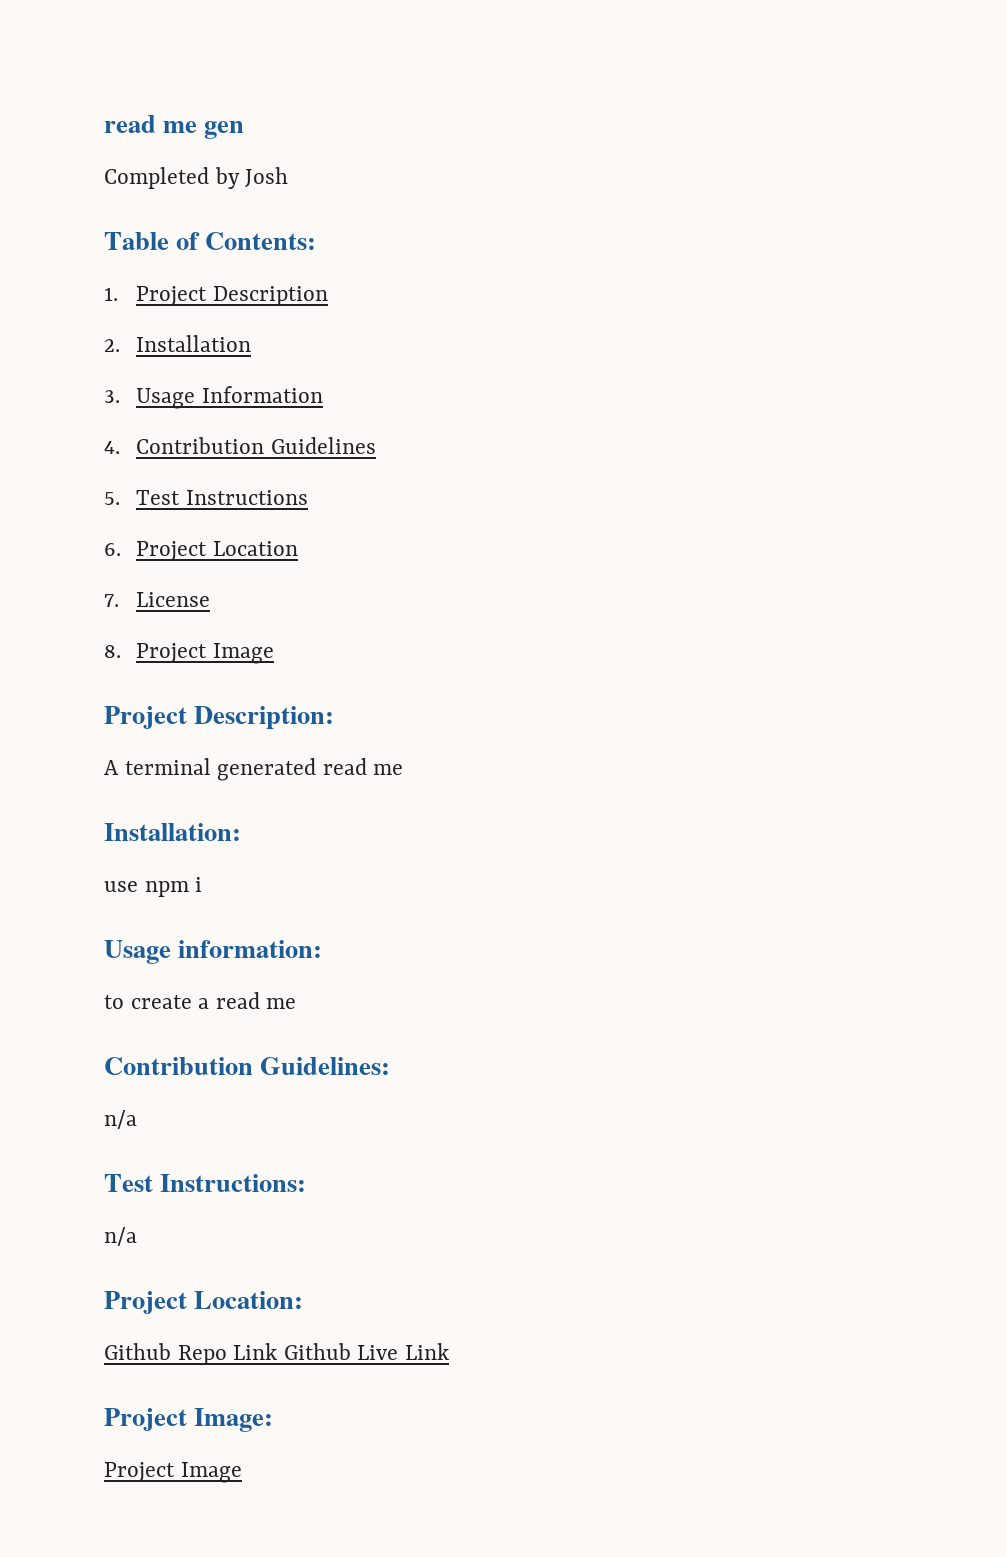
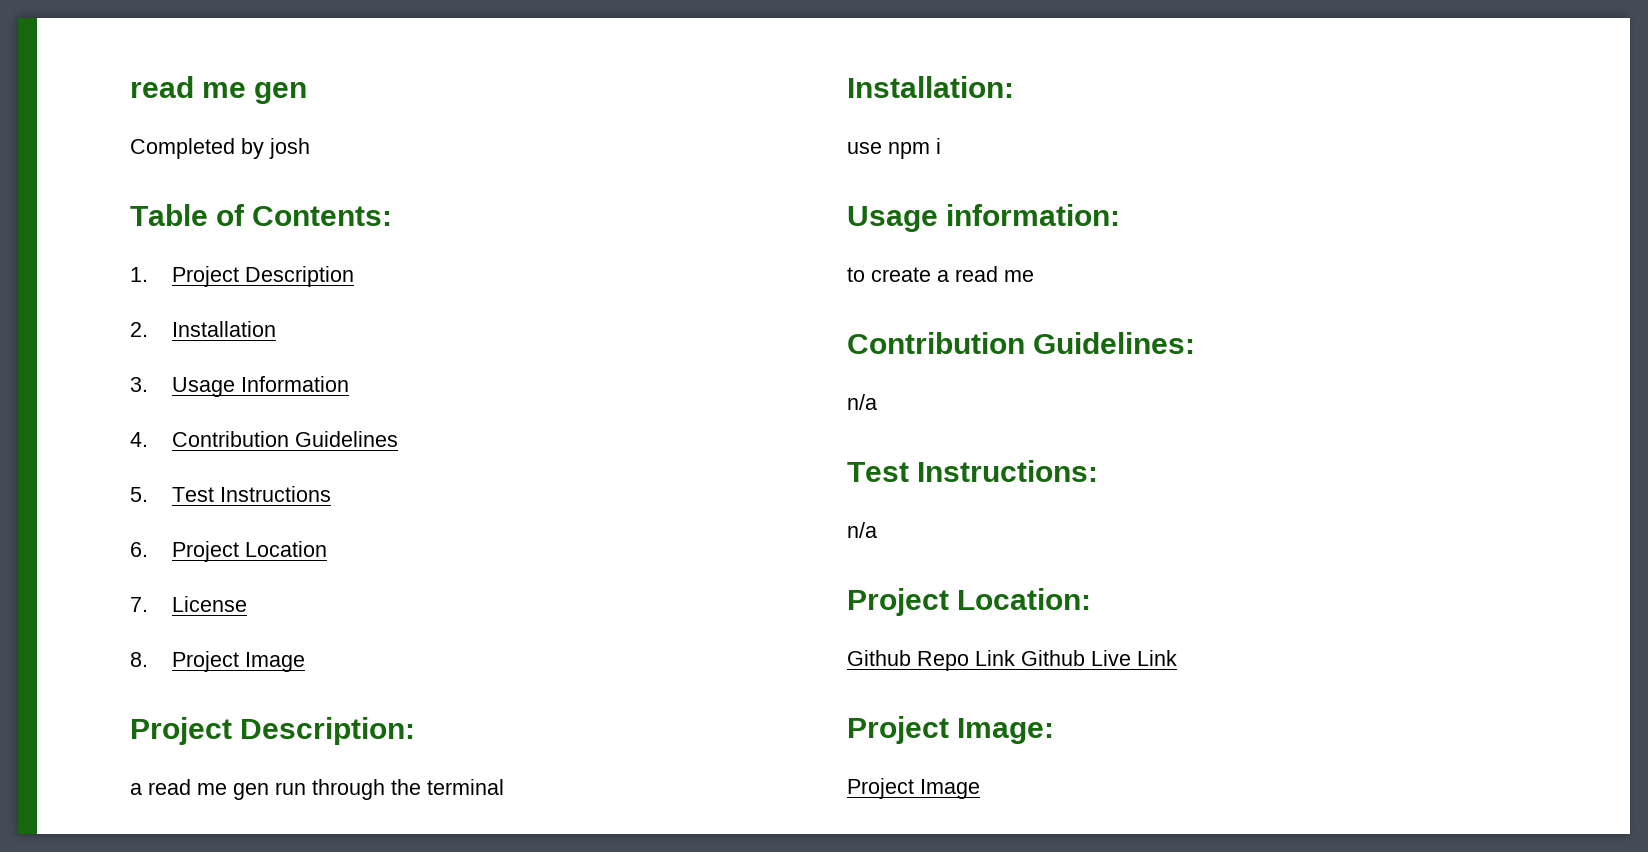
- Completed by Josh
+ Completed by josh
- A terminal generated read me
+ a read me gen run through the terminal

